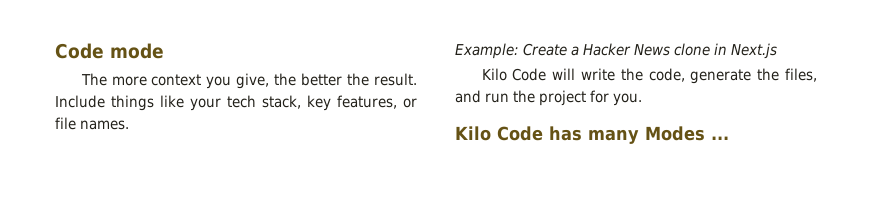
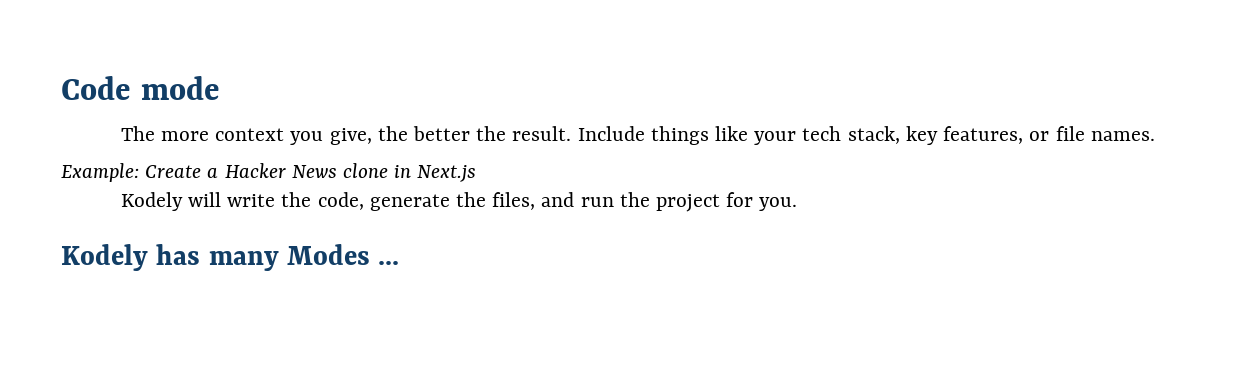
- Kilo Code will write the code, generate the files, and run the project for you.
+ Kodely will write the code, generate the files, and run the project for you.
- Kilo Code has many Modes ...
+ Kodely has many Modes ...

